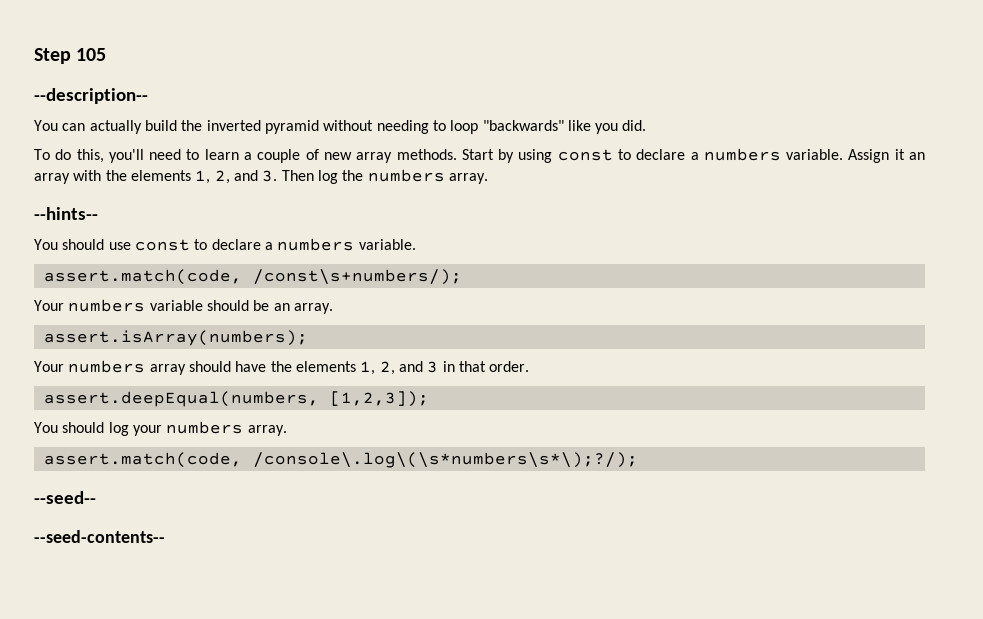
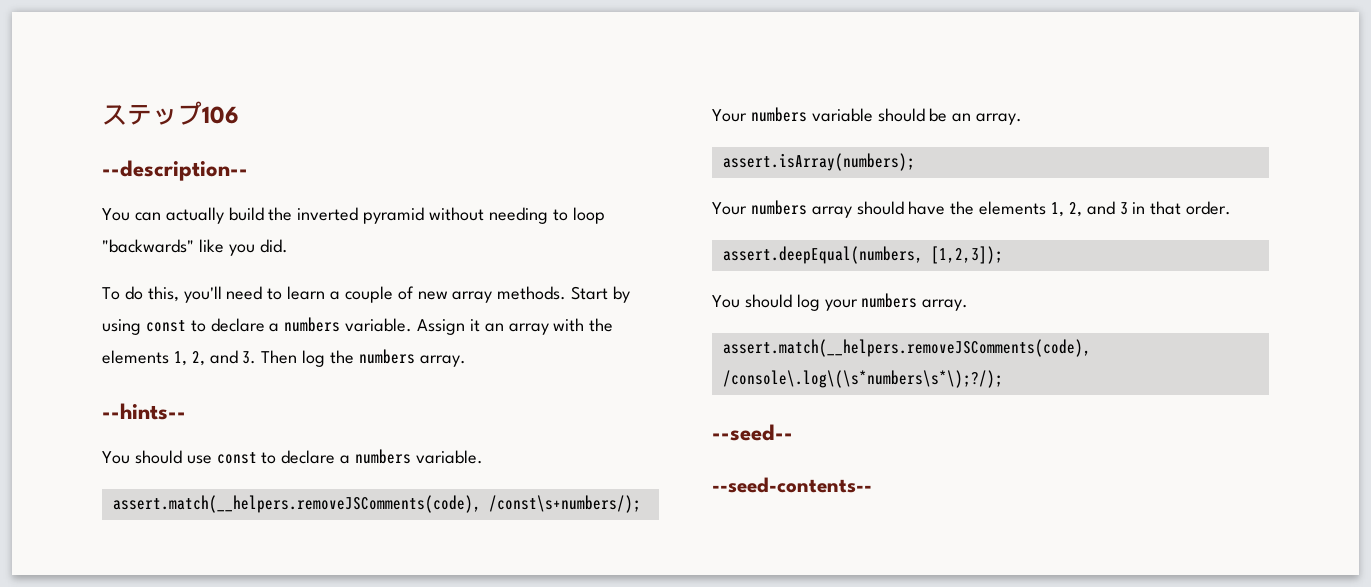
- Step 105
+ ステップ106
- assert.match(code, /const\s+numbers/);
+ assert.match(__helpers.removeJSComments(code), /const\s+numbers/);
- assert.match(code, /console\.log\(\s*numbers\s*\);?/);
+ assert.match(__helpers.removeJSComments(code), /console\.log\(\s*numbers\s*\);?/);

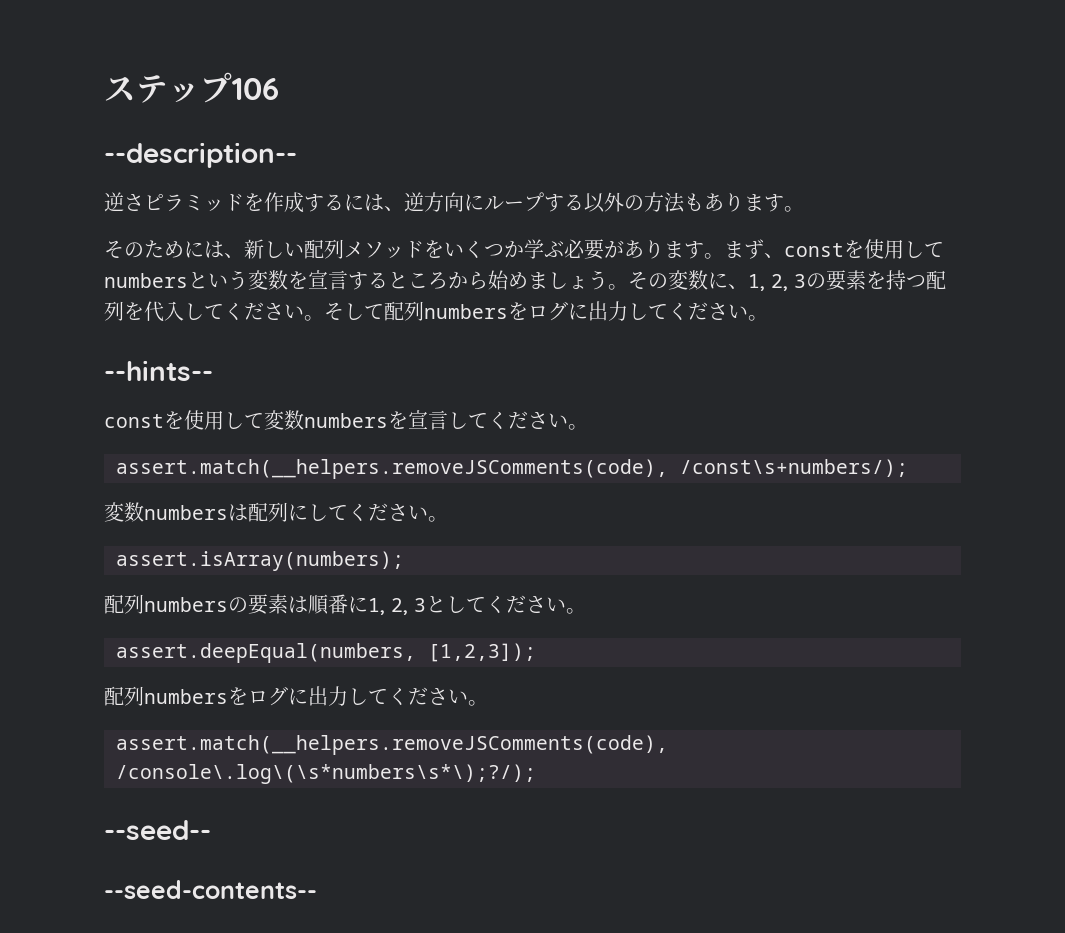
- You can actually build the inverted pyramid without needing to loop "backwards" like you did.
- To do this, you'll need to learn a couple of new array methods. Start by using const to declare a numbers variable. Assign it an array with the elements 1, 2, and 3. Then log the numbers array.
+ 逆さピラミッドを作成するには、逆方向にループする以外の方法もあります。
+ そのためには、新しい配列メソッドをいくつか学ぶ必要があります。まず、constを使用してnumbersという変数を宣言するところから始めましょう。その変数に、1, 2, 3の要素を持つ配列を代入してください。そして配列numbersをログに出力してください。
  --hints--
- You should use const to declare a numbers variable.
+ constを使用して変数numbersを宣言してください。
  assert.match(__helpers.removeJSComments(code), /const\s+numbers/);
- Your numbers variable should be an array.
+ 変数numbersは配列にしてください。
  assert.isArray(numbers);
- Your numbers array should have the elements 1, 2, and 3 in that order.
+ 配列numbersの要素は順番に1, 2, 3としてください。
  assert.deepEqual(numbers, [1,2,3]);
- You should log your numbers array.
+ 配列numbersをログに出力してください。

